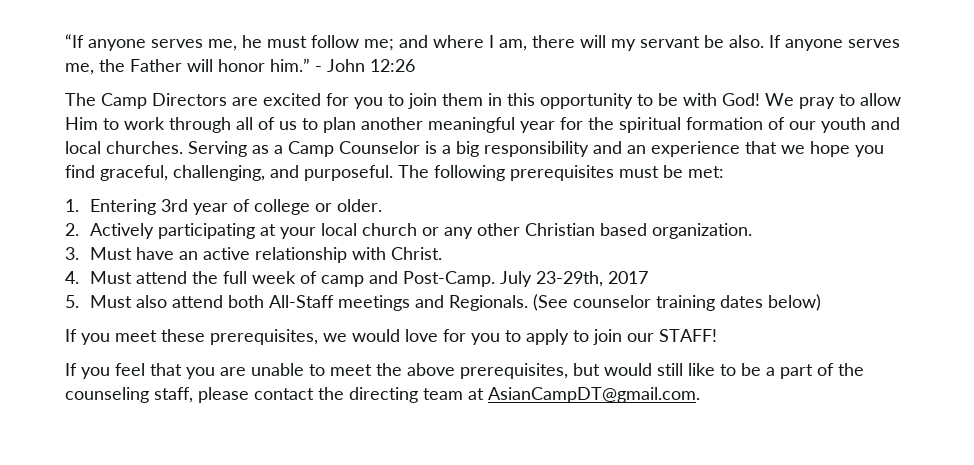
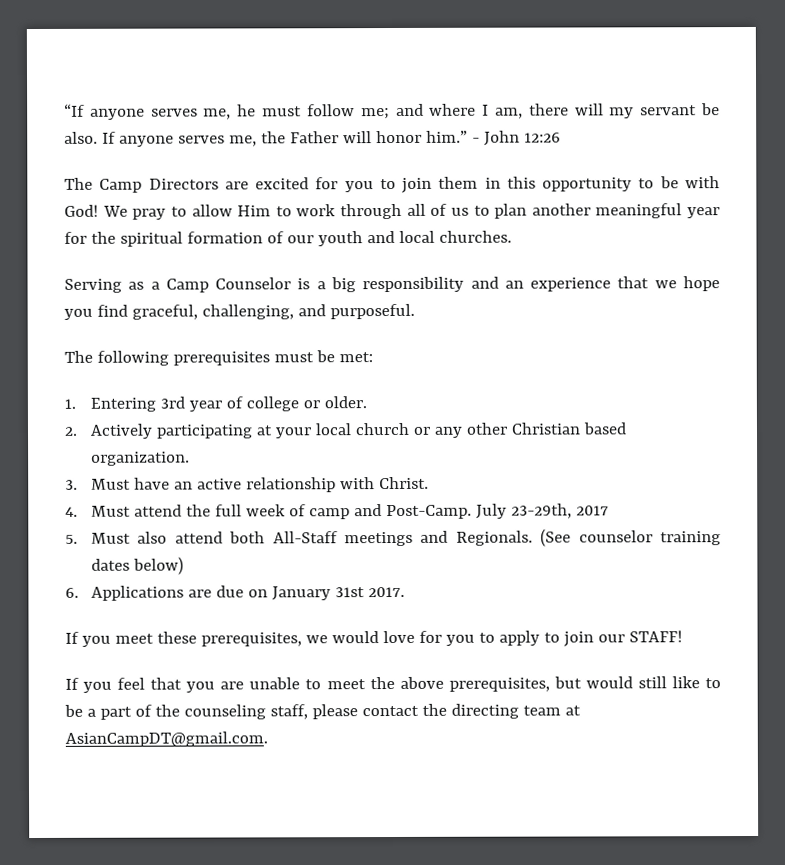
- We pray to allow Him to work through all of us to plan another meaningful year for the spiritual formation of our youth and local churches. Serving as a Camp Counselor is a big responsibility and an experience that we hope you find graceful, challenging, and purposeful. The following prerequisites must be met:
+ We pray to allow Him to work through all of us to plan another meaningful year for the spiritual formation of our youth and local churches.
+ Serving as a Camp Counselor is a big responsibility and an experience that we hope you find graceful, challenging, and purposeful.
+ The following prerequisites must be met:
+ 6. Applications are due on January 31st 2017.

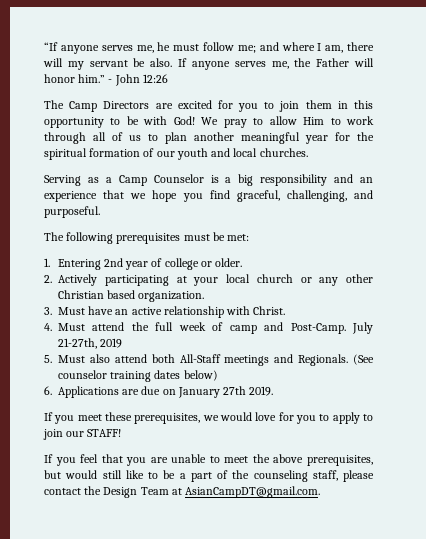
- 1. Entering 3rd year of college or older.
+ 1. Entering 2nd year of college or older.
- July 23-29th, 2017
+ July 21-27th, 2019
- 6. Applications are due on January 31st 2017.
+ 6. Applications are due on January 27th 2019.
- If you feel that you are unable to meet the above prerequisites, but would still like to be a part of the counseling staff, please contact the directing team at AsianCampDT@gmail.com.
+ If you feel that you are unable to meet the above prerequisites, but would still like to be a part of the counseling staff, please contact the Design Team at AsianCampDT@gmail.com.

